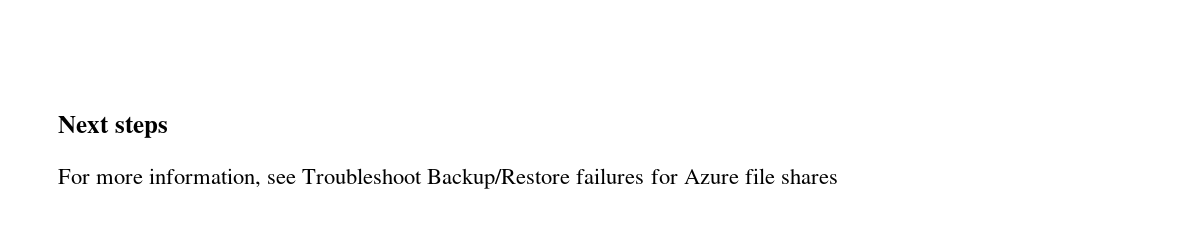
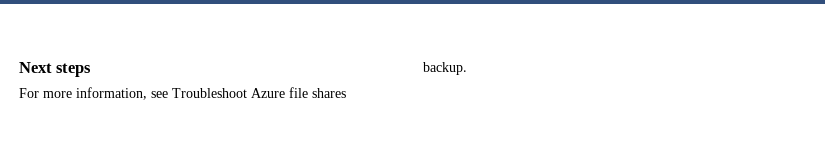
- For more information, see Troubleshoot Backup/Restore failures for Azure file shares
+ For more information, see Troubleshoot Azure file shares backup.

